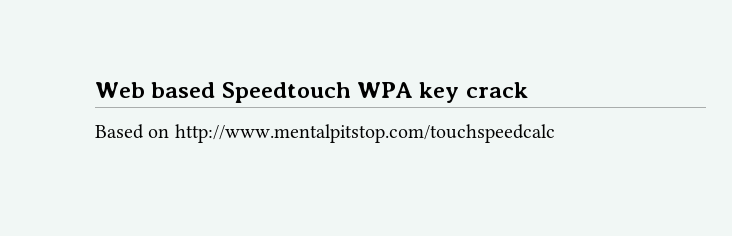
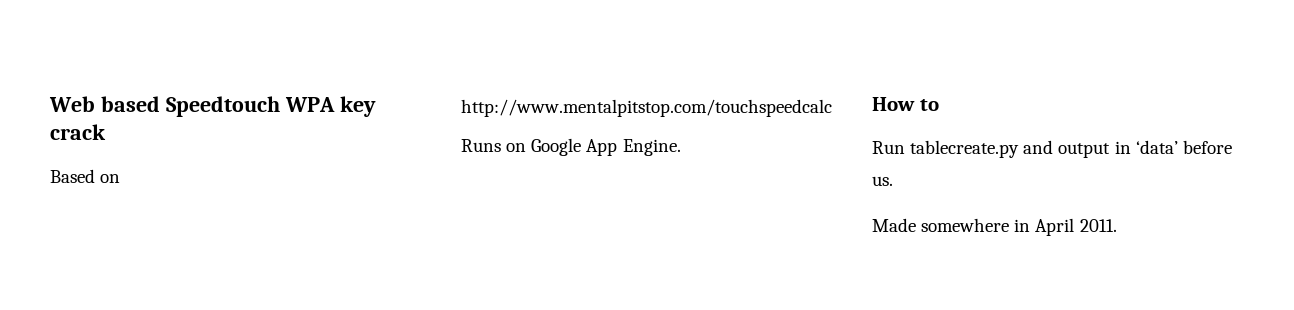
+ Runs on Google App Engine.
+ How to
+ Run tablecreate.py and output in ‘data’ before us.
+ Made somewhere in April 2011.

